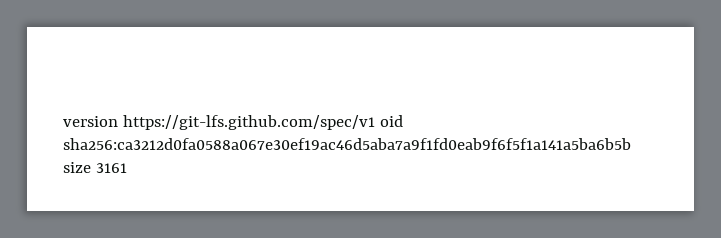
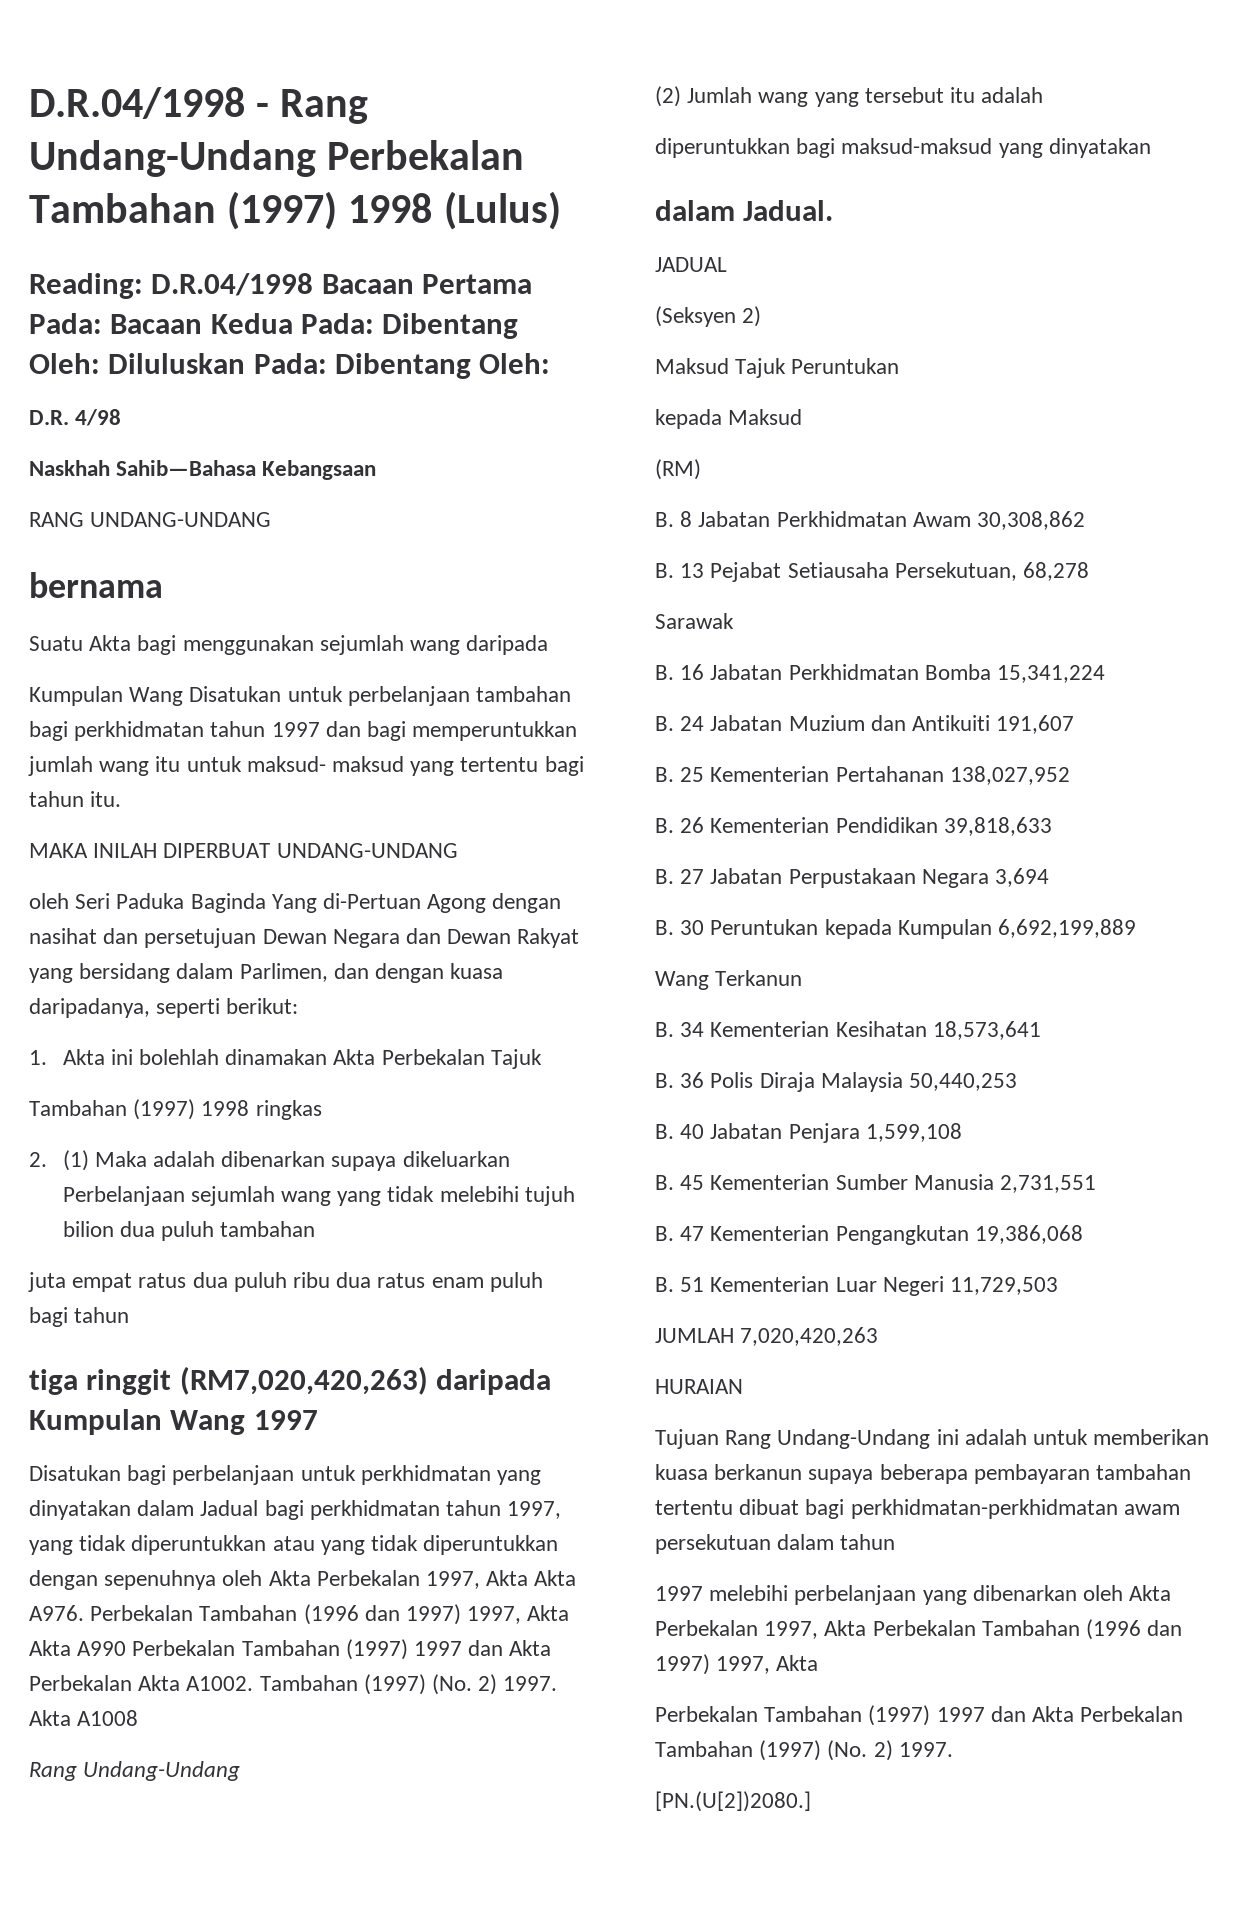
- version https://git-lfs.github.com/spec/v1 oid sha256:ca3212d0fa0588a067e30ef19ac46d5aba7a9f1fd0eab9f6f5f1a141a5ba6b5b size 3161
+ D.R.04/1998 - Rang Undang-Undang Perbekalan Tambahan (1997) 1998 (Lulus)
+ Reading: D.R.04/1998 Bacaan Pertama Pada: Bacaan Kedua Pada: Dibentang Oleh: Diluluskan Pada: Dibentang Oleh:
+ D.R. 4/98
+ Naskhah Sahib—Bahasa Kebangsaan
+ RANG UNDANG-UNDANG
+ bernama
+ Suatu Akta bagi menggunakan sejumlah wang daripada
+ Kumpulan Wang Disatukan untuk perbelanjaan tambahan bagi perkhidmatan tahun 1997 dan bagi memperuntukkan jumlah wang itu untuk maksud- maksud yang tertentu bagi tahun itu.
+ MAKA INILAH DIPERBUAT UNDANG-UNDANG
+ oleh Seri Paduka Baginda Yang di-Pertuan Agong dengan nasihat dan persetujuan Dewan Negara dan Dewan Rakyat yang bersidang dalam Parlimen, dan dengan kuasa daripadanya, seperti berikut:
+ 1. Akta ini bolehlah dinamakan Akta Perbekalan Tajuk
+ Tambahan (1997) 1998 ringkas
+ 2. (1) Maka adalah dibenarkan supaya dikeluarkan Perbelanjaan sejumlah wang yang tidak melebihi tujuh bilion dua puluh tambahan
+ juta empat ratus dua puluh ribu dua ratus enam puluh bagi tahun
+ tiga ringgit (RM7,020,420,263) daripada Kumpulan Wang 1997
+ Disatukan bagi perbelanjaan untuk perkhidmatan yang dinyatakan dalam Jadual bagi perkhidmatan tahun 1997, yang tidak diperuntukkan atau yang tidak diperuntukkan dengan sepenuhnya oleh Akta Perbekalan 1997, Akta Akta A976. Perbekalan Tambahan (1996 dan 1997) 1997, Akta Akta A990 Perbekalan Tambahan (1997) 1997 dan Akta Perbekalan Akta A1002. Tambahan (1997) (No. 2) 1997. Akta A1008
+ Rang Undang-Undang
+ (2) Jumlah wang yang tersebut itu adalah
+ diperuntukkan bagi maksud-maksud yang dinyatakan
+ dalam Jadual.
+ JADUAL
+ (Seksyen 2)
+ Maksud Tajuk Peruntukan
+ kepada Maksud
+ (RM)
+ B. 8 Jabatan Perkhidmatan Awam 30,308,862
+ B. 13 Pejabat Setiausaha Persekutuan, 68,278
+ Sarawak
+ B. 16 Jabatan Perkhidmatan Bomba 15,341,224
+ B. 24 Jabatan Muzium dan Antikuiti 191,607
+ B. 25 Kementerian Pertahanan 138,027,952
+ B. 26 Kementerian Pendidikan 39,818,633
+ B. 27 Jabatan Perpustakaan Negara 3,694
+ B. 30 Peruntukan kepada Kumpulan 6,692,199,889
+ Wang Terkanun
+ B. 34 Kementerian Kesihatan 18,573,641
+ B. 36 Polis Diraja Malaysia 50,440,253
+ B. 40 Jabatan Penjara 1,599,108
+ B. 45 Kementerian Sumber Manusia 2,731,551
+ B. 47 Kementerian Pengangkutan 19,386,068
+ B. 51 Kementerian Luar Negeri 11,729,503
+ JUMLAH 7,020,420,263
+ HURAIAN
+ Tujuan Rang Undang-Undang ini adalah untuk memberikan kuasa berkanun supaya beberapa pembayaran tambahan tertentu dibuat bagi perkhidmatan-perkhidmatan awam persekutuan dalam tahun
+ 1997 melebihi perbelanjaan yang dibenarkan oleh Akta Perbekalan 1997, Akta Perbekalan Tambahan (1996 dan 1997) 1997, Akta
+ Perbekalan Tambahan (1997) 1997 dan Akta Perbekalan Tambahan (1997) (No. 2) 1997.
+ [PN.(U[2])2080.]

